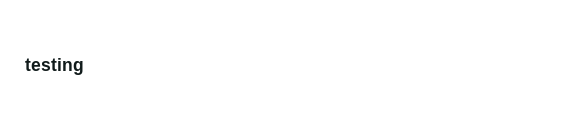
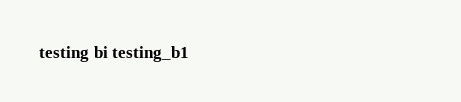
- testing
+ testing bi testing_b1

